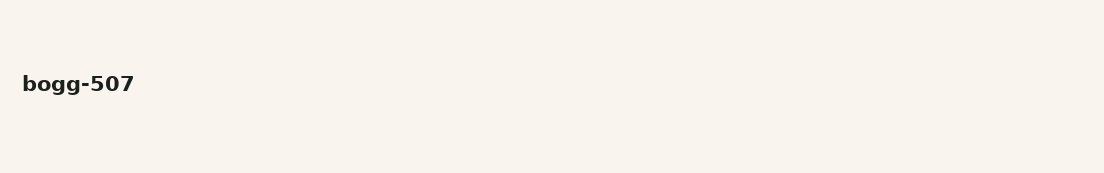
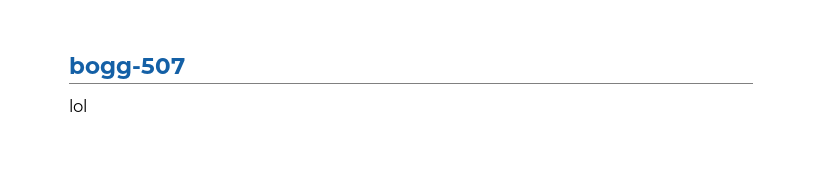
+ lol

